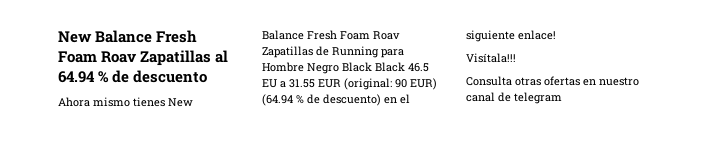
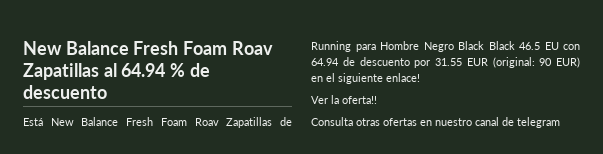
- Ahora mismo tienes New Balance Fresh Foam Roav Zapatillas de Running para Hombre Negro Black Black 46.5 EU a 31.55 EUR (original: 90 EUR) (64.94 % de descuento) en el siguiente enlace!
+ Está New Balance Fresh Foam Roav Zapatillas de Running para Hombre Negro Black Black 46.5 EU con 64.94 de descuento por 31.55 EUR (original: 90 EUR) en el siguiente enlace!
- Visítala!!!
+ Ver la oferta!!

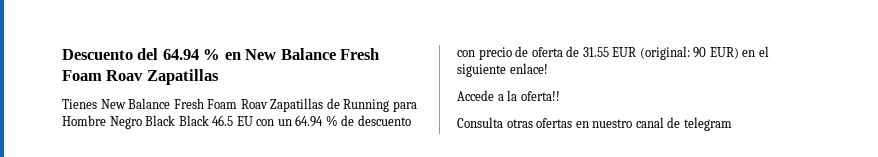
- New Balance Fresh Foam Roav Zapatillas al 64.94 % de descuento
- Está New Balance Fresh Foam Roav Zapatillas de Running para Hombre Negro Black Black 46.5 EU con 64.94 de descuento por 31.55 EUR (original: 90 EUR) en el siguiente enlace!
+ Descuento del 64.94 % en New Balance Fresh Foam Roav Zapatillas
+ Tienes New Balance Fresh Foam Roav Zapatillas de Running para Hombre Negro Black Black 46.5 EU con un 64.94 % de descuento con precio de oferta de 31.55 EUR (original: 90 EUR) en el siguiente enlace!
- Ver la oferta!!
+ Accede a la oferta!!

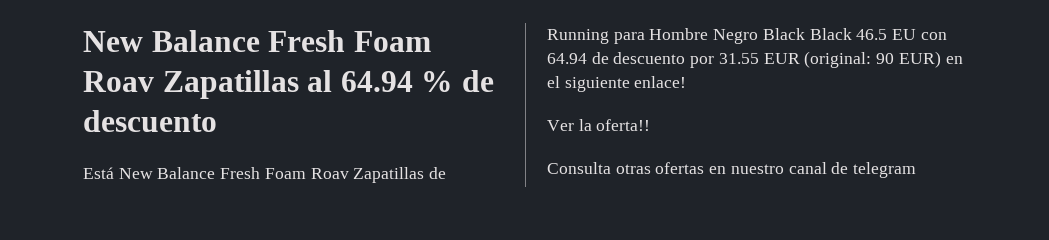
- Descuento del 64.94 % en New Balance Fresh Foam Roav Zapatillas
- Tienes New Balance Fresh Foam Roav Zapatillas de Running para Hombre Negro Black Black 46.5 EU con un 64.94 % de descuento con precio de oferta de 31.55 EUR (original: 90 EUR) en el siguiente enlace!
+ New Balance Fresh Foam Roav Zapatillas al 64.94 % de descuento
+ Está New Balance Fresh Foam Roav Zapatillas de Running para Hombre Negro Black Black 46.5 EU con 64.94 de descuento por 31.55 EUR (original: 90 EUR) en el siguiente enlace!
- Accede a la oferta!!
+ Ver la oferta!!

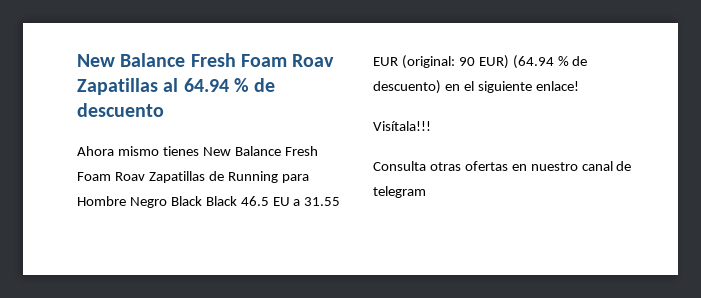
- Está New Balance Fresh Foam Roav Zapatillas de Running para Hombre Negro Black Black 46.5 EU con 64.94 de descuento por 31.55 EUR (original: 90 EUR) en el siguiente enlace!
+ Ahora mismo tienes New Balance Fresh Foam Roav Zapatillas de Running para Hombre Negro Black Black 46.5 EU a 31.55 EUR (original: 90 EUR) (64.94 % de descuento) en el siguiente enlace!
- Ver la oferta!!
+ Visítala!!!

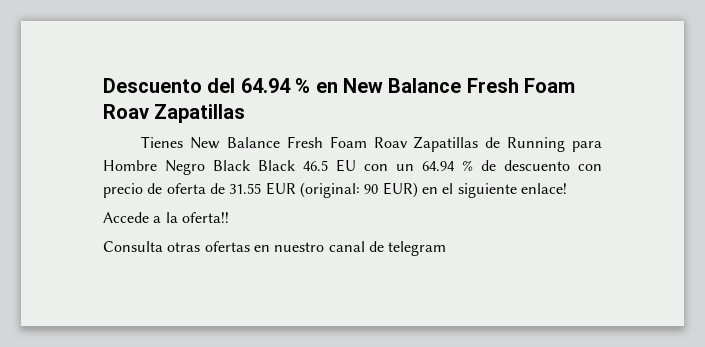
- New Balance Fresh Foam Roav Zapatillas al 64.94 % de descuento
- Ahora mismo tienes New Balance Fresh Foam Roav Zapatillas de Running para Hombre Negro Black Black 46.5 EU a 31.55 EUR (original: 90 EUR) (64.94 % de descuento) en el siguiente enlace!
+ Descuento del 64.94 % en New Balance Fresh Foam Roav Zapatillas
+ Tienes New Balance Fresh Foam Roav Zapatillas de Running para Hombre Negro Black Black 46.5 EU con un 64.94 % de descuento con precio de oferta de 31.55 EUR (original: 90 EUR) en el siguiente enlace!
- Visítala!!!
+ Accede a la oferta!!

